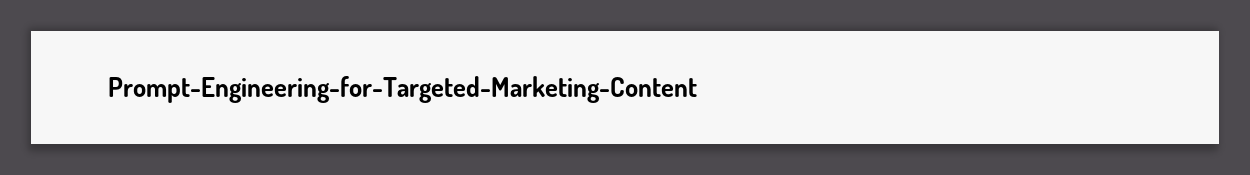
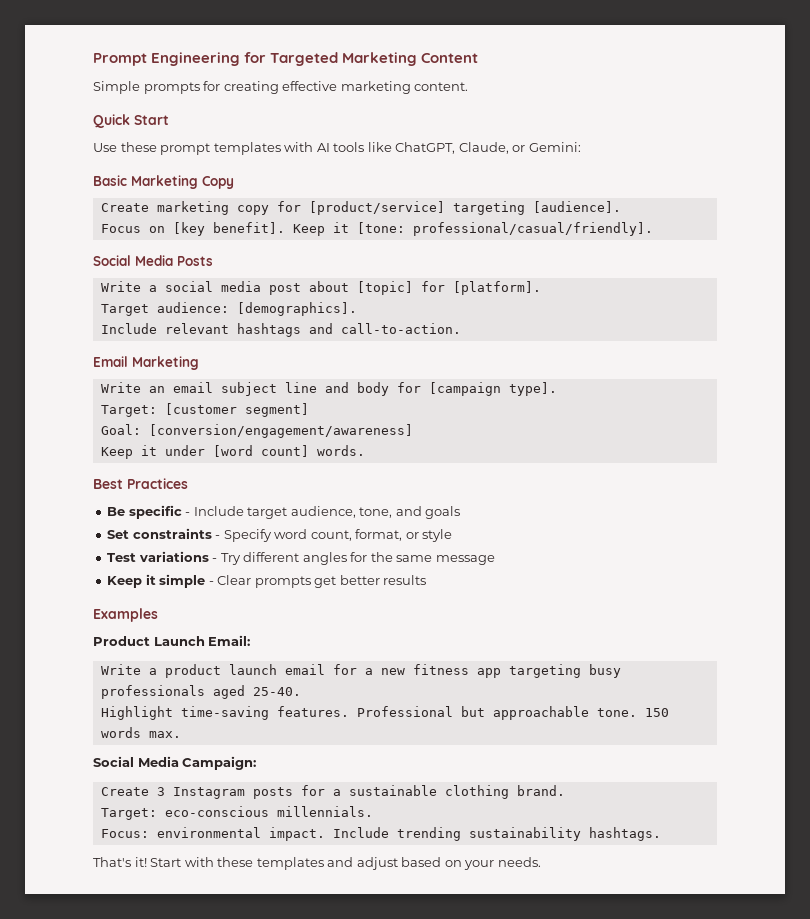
- Prompt-Engineering-for-Targeted-Marketing-Content
+ Prompt Engineering for Targeted Marketing Content
+ Simple prompts for creating effective marketing content.
+ Quick Start
+ Use these prompt templates with AI tools like ChatGPT, Claude, or Gemini:
+ Basic Marketing Copy
+ Create marketing copy for [product/service] targeting [audience].
+ Focus on [key benefit]. Keep it [tone: professional/casual/friendly].
+ Social Media Posts
+ Write a social media post about [topic] for [platform].
+ Target audience: [demographics].
+ Include relevant hashtags and call-to-action.
+ Email Marketing
+ Write an email subject line and body for [campaign type].
+ Target: [customer segment]
+ Goal: [conversion/engagement/awareness]
+ Keep it under [word count] words.
+ Best Practices
+ Be specific - Include target audience, tone, and goals
+ Set constraints - Specify word count, format, or style
+ Test variations - Try different angles for the same message
+ Keep it simple - Clear prompts get better results
+ Examples
+ Product Launch Email:
+ Write a product launch email for a new fitness app targeting busy professionals aged 25-40.
+ Highlight time-saving features. Professional but approachable tone. 150 words max.
+ Social Media Campaign:
+ Create 3 Instagram posts for a sustainable clothing brand.
+ Target: eco-conscious millennials.
+ Focus: environmental impact. Include trending sustainability hashtags.
+ That's it! Start with these templates and adjust based on your needs.

